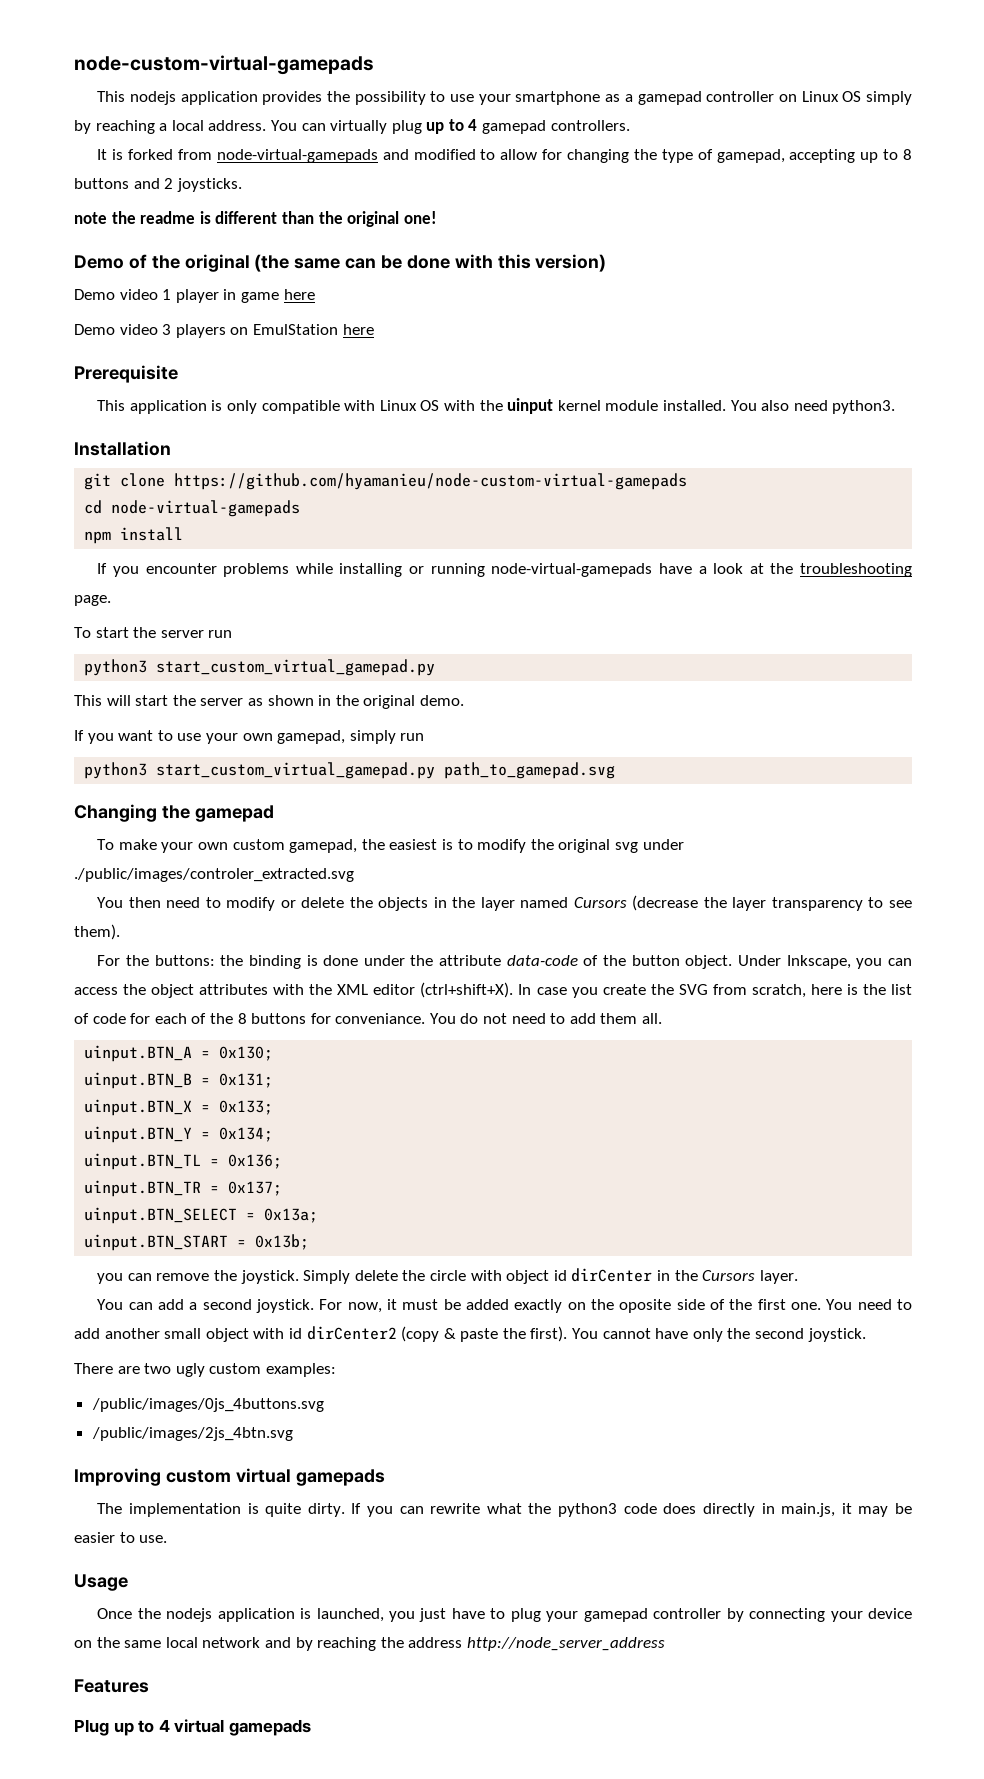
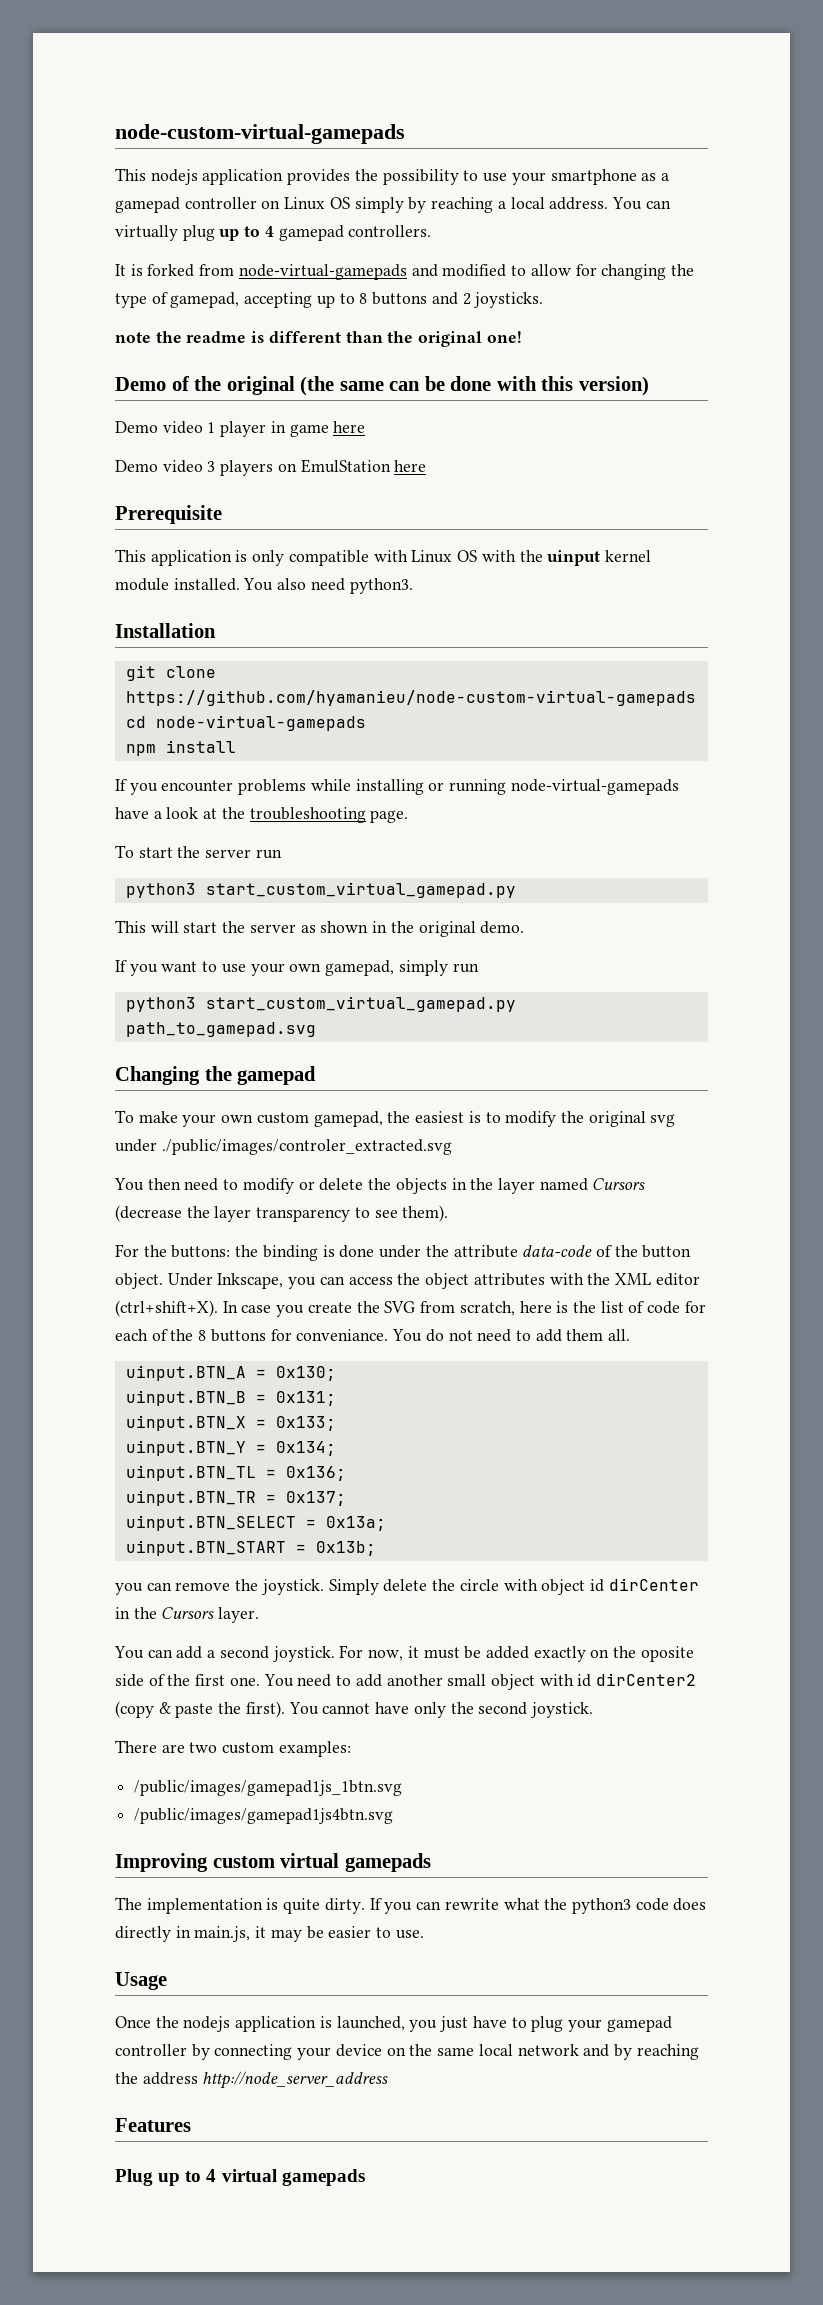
- There are two ugly custom examples:
+ There are two custom examples:
- /public/images/0js_4buttons.svg
- /public/images/2js_4btn.svg
+ /public/images/gamepad1js_1btn.svg
+ /public/images/gamepad1js4btn.svg

